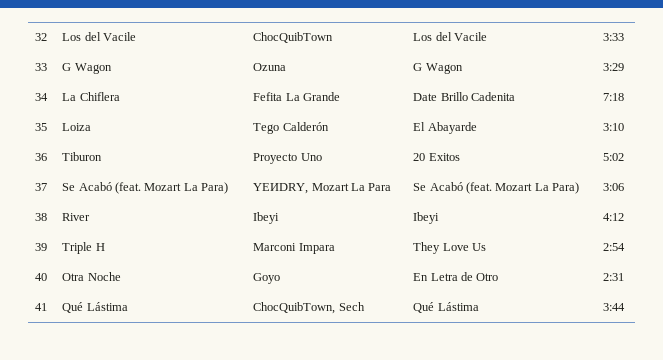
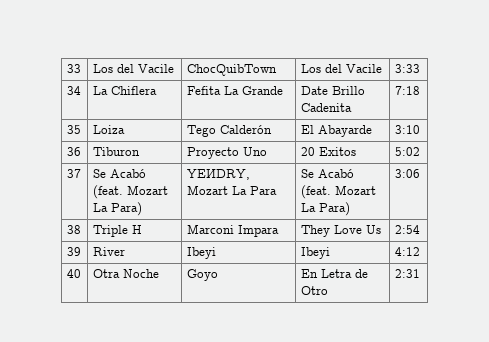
- 32 | Los del Vacile | ChocQuibTown | Los del Vacile | 3:33
+ 33 | Los del Vacile | ChocQuibTown | Los del Vacile | 3:33
- 33 | G Wagon | Ozuna | G Wagon | 3:29
- 38 | River | Ibeyi | Ibeyi | 4:12
- 39 | Triple H | Marconi Impara | They Love Us | 2:54
+ 38 | Triple H | Marconi Impara | They Love Us | 2:54
+ 39 | River | Ibeyi | Ibeyi | 4:12
- 41 | Qué Lástima | ChocQuibTown, Sech | Qué Lástima | 3:44

